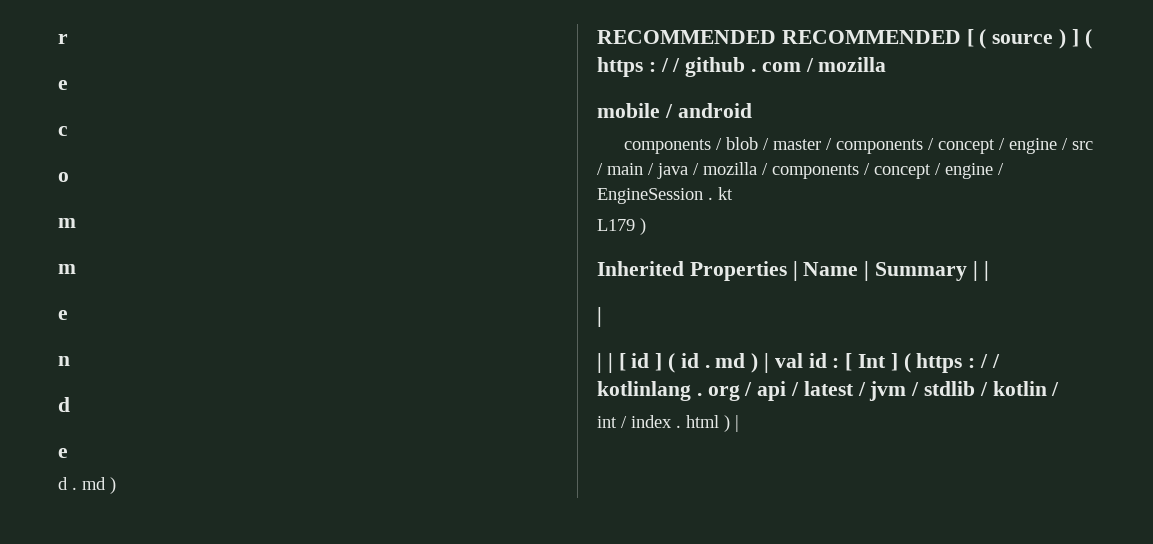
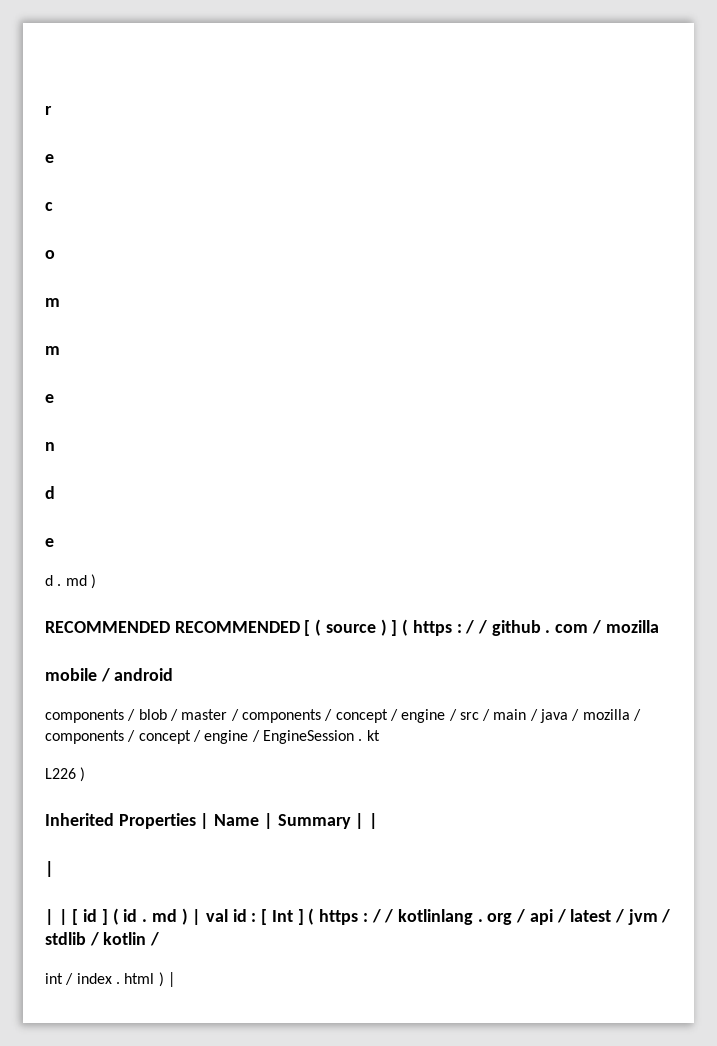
- L179 )
+ L226 )

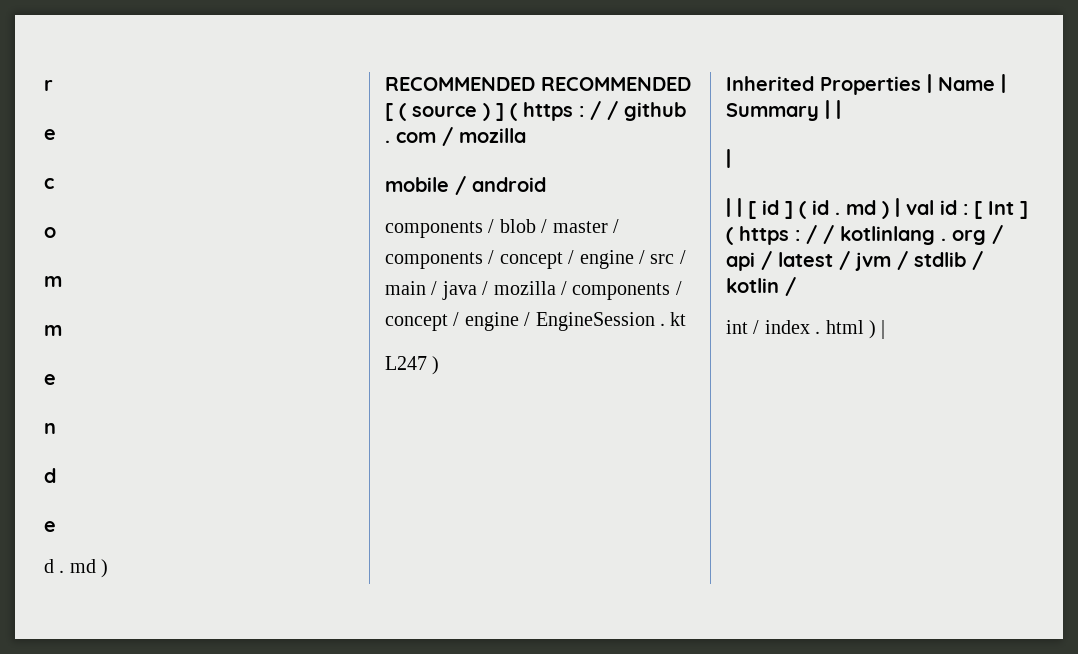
- L226 )
+ L247 )

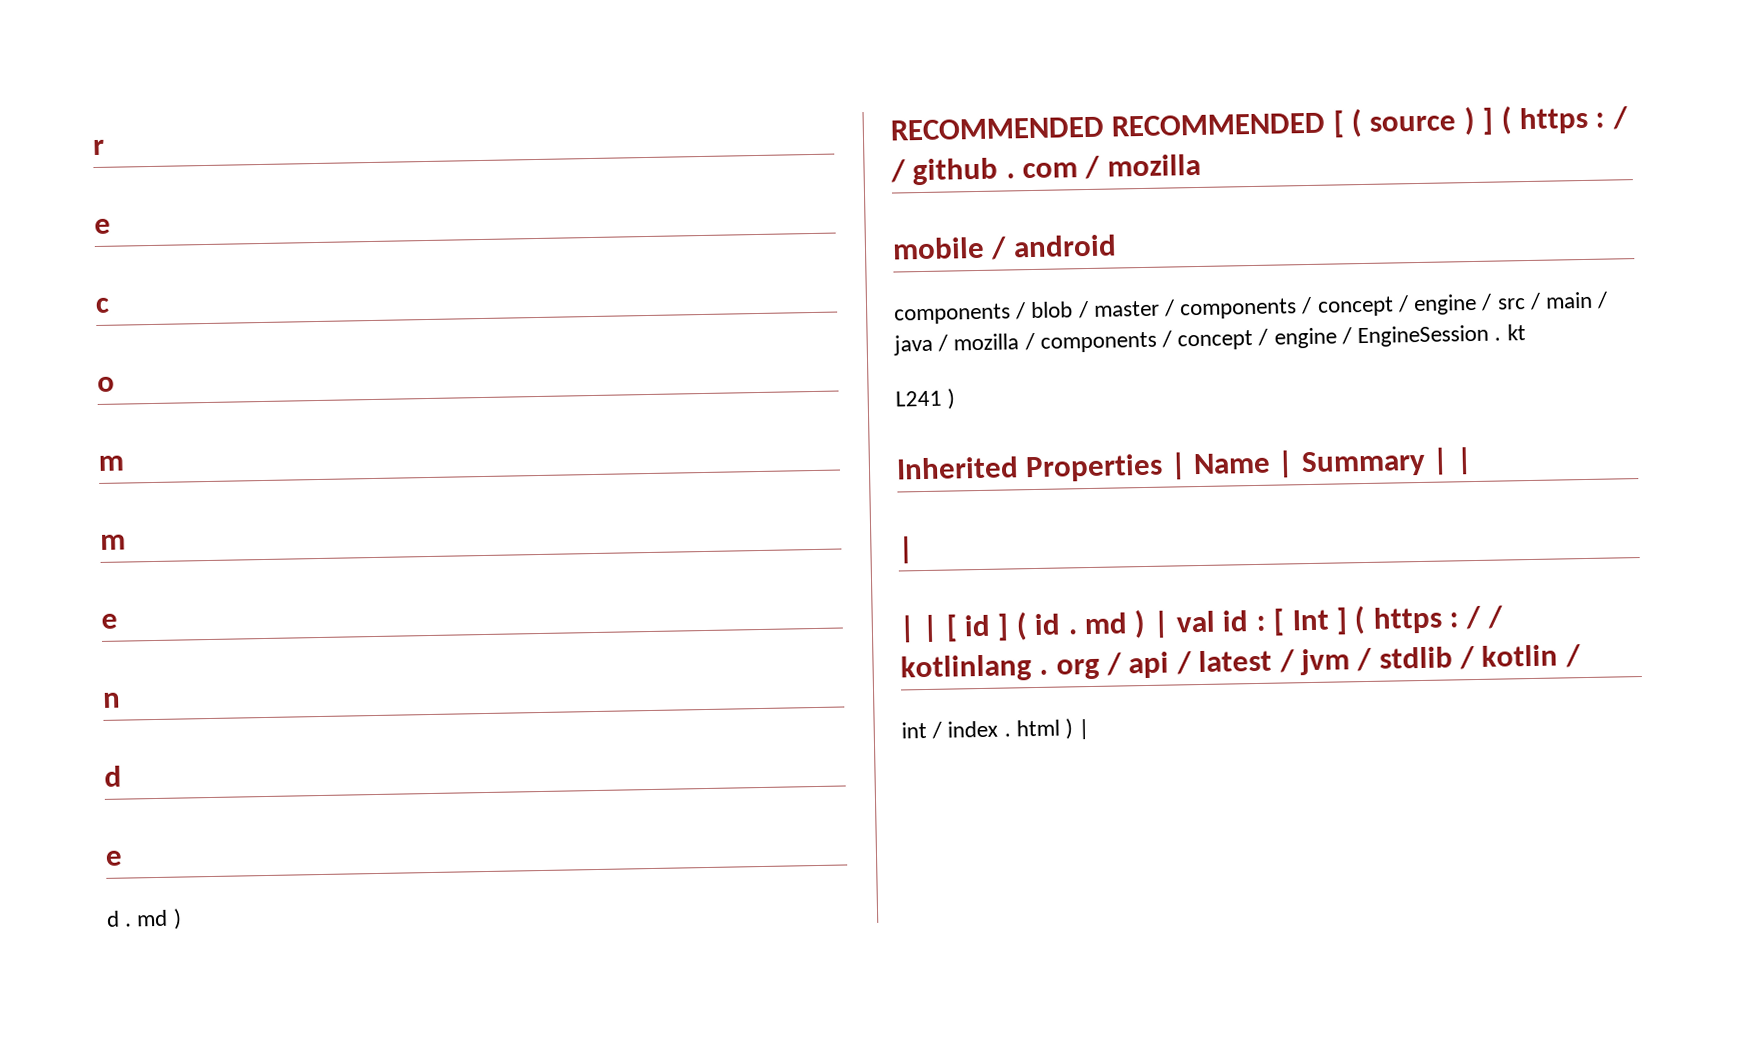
- L247 )
+ L241 )

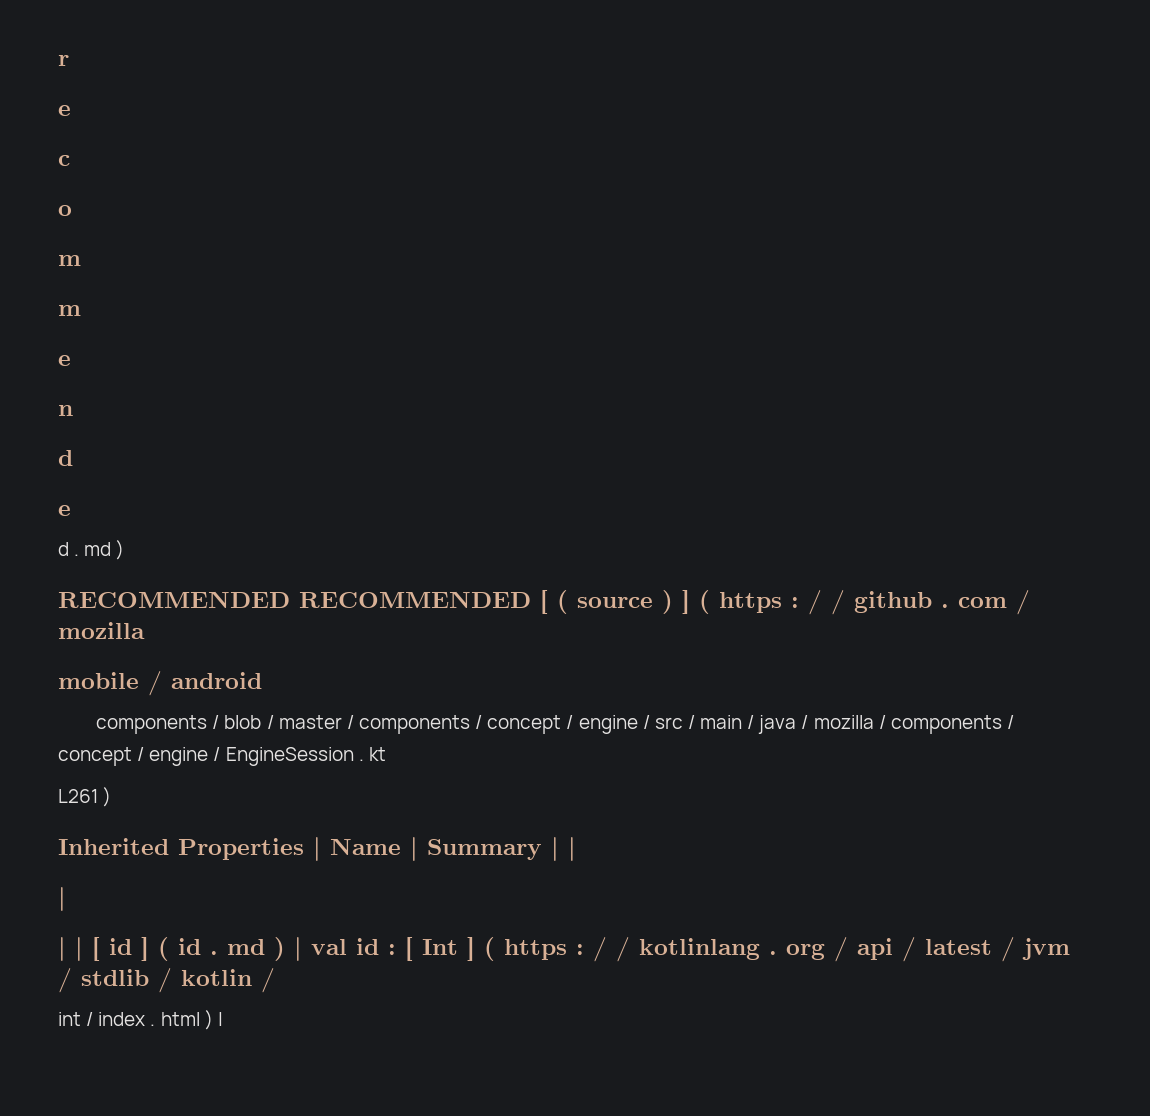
- L241 )
+ L261 )

